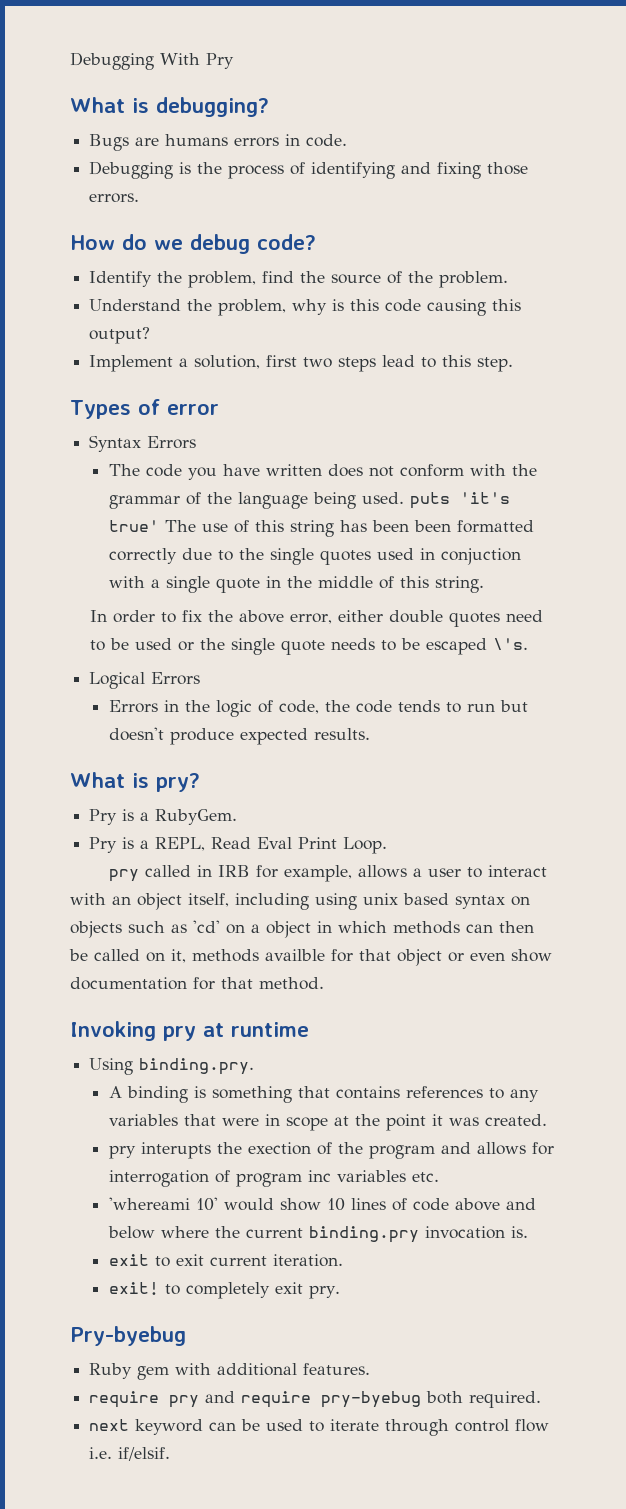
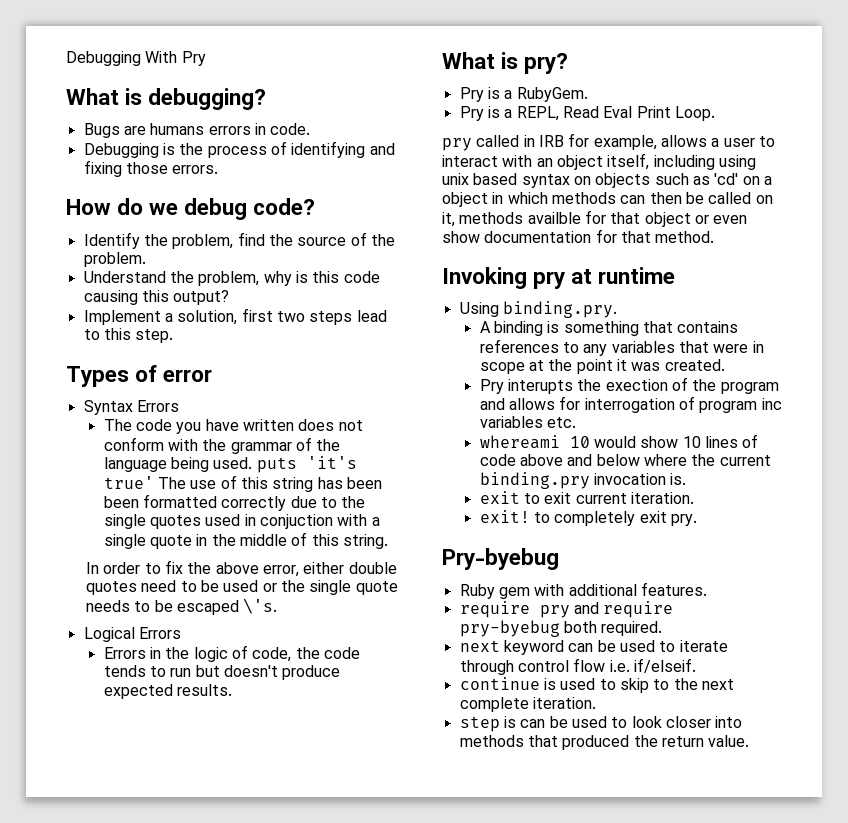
- pry interupts the exection of the program and allows for interrogation of program inc variables etc.
+ Pry interupts the exection of the program and allows for interrogation of program inc variables etc.
- 'whereami 10' would show 10 lines of code above and below where the current binding.pry invocation is.
+ whereami 10 would show 10 lines of code above and below where the current binding.pry invocation is.
- next keyword can be used to iterate through control flow i.e. if/elsif.
+ next keyword can be used to iterate through control flow i.e. if/elseif.
+ continue is used to skip to the next complete iteration.
+ step is can be used to look closer into methods that produced the return value.

